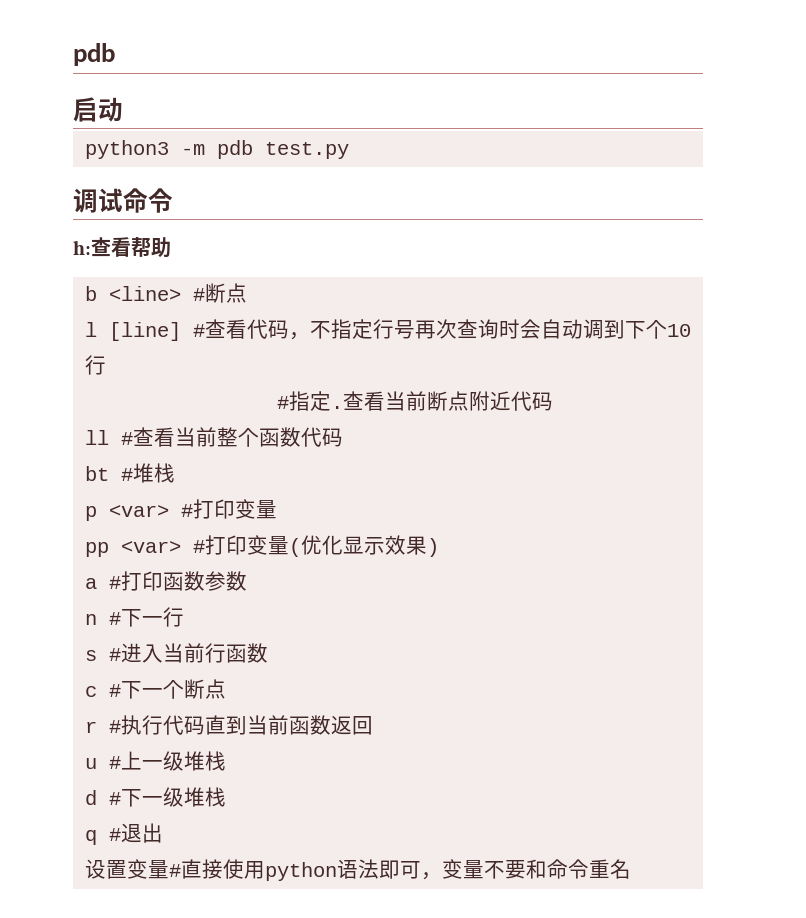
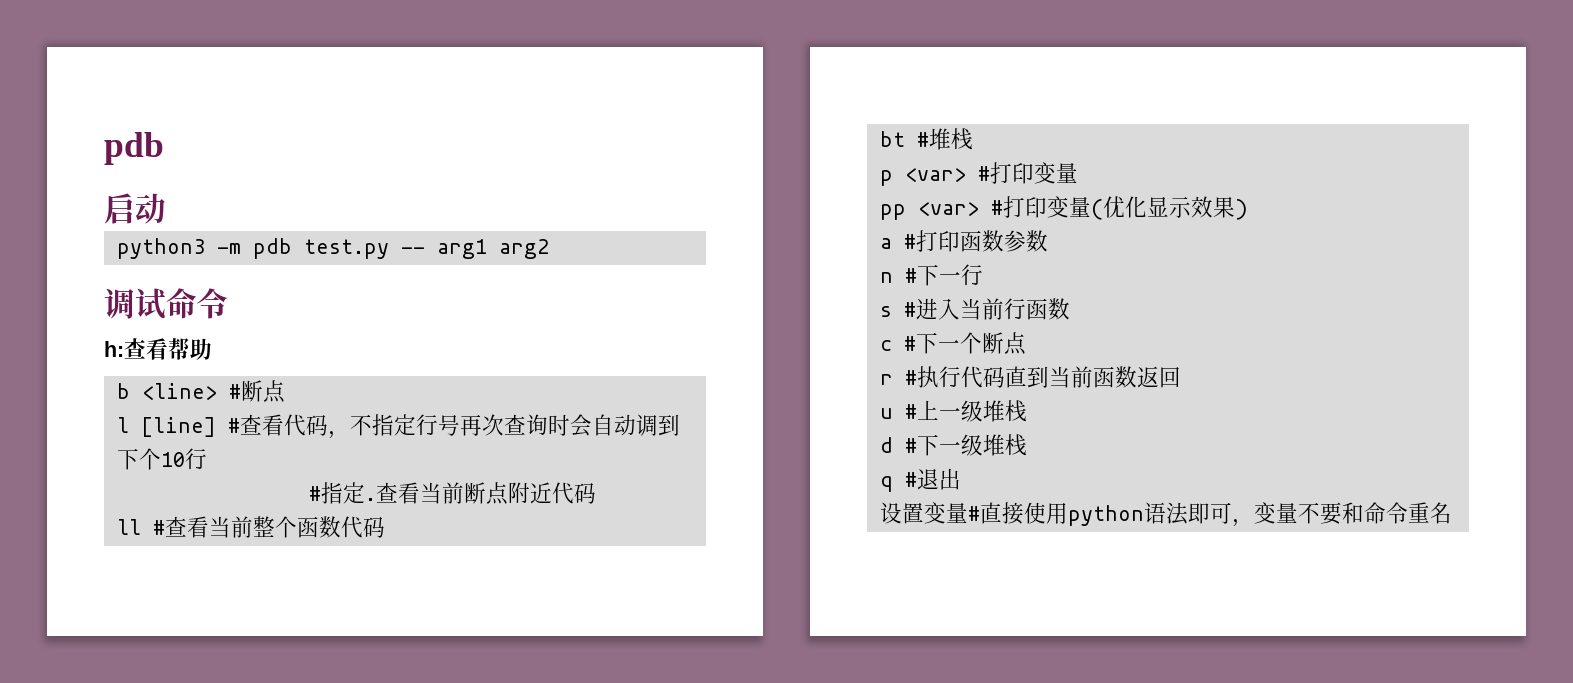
- python3 -m pdb test.py
+ python3 -m pdb test.py -- arg1 arg2

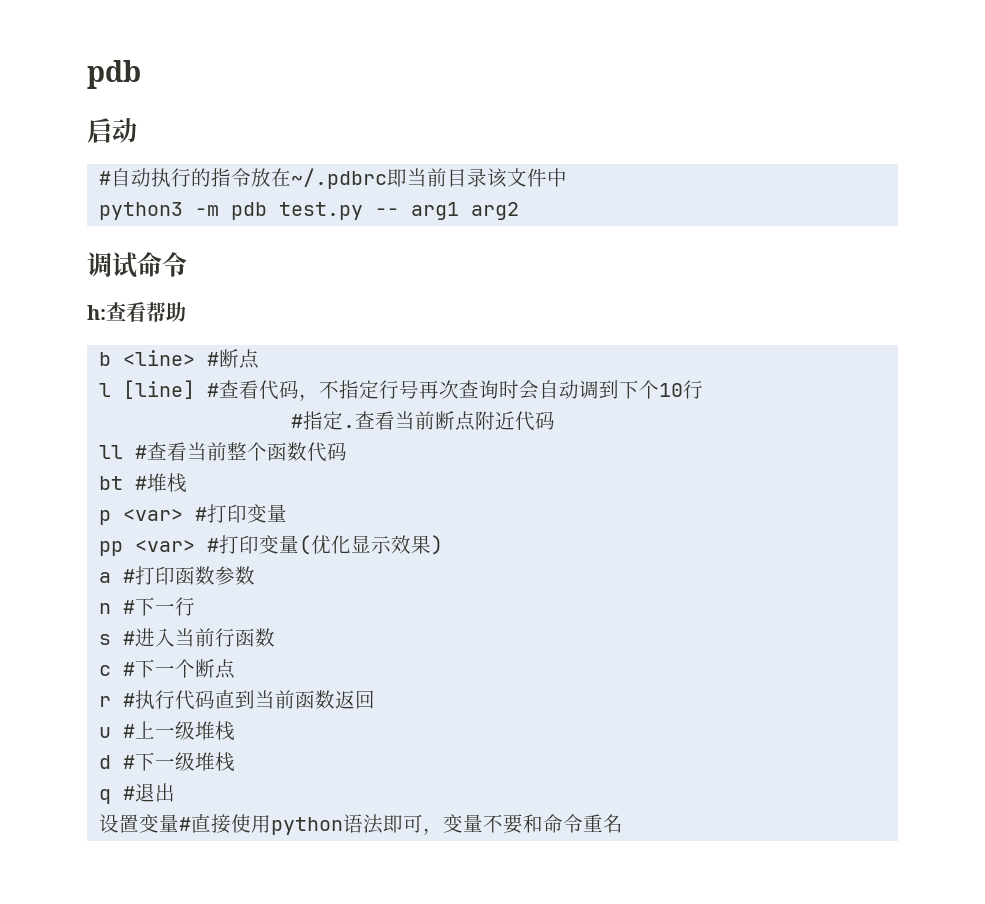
+ #自动执行的指令放在~/.pdbrc即当前目录该文件中

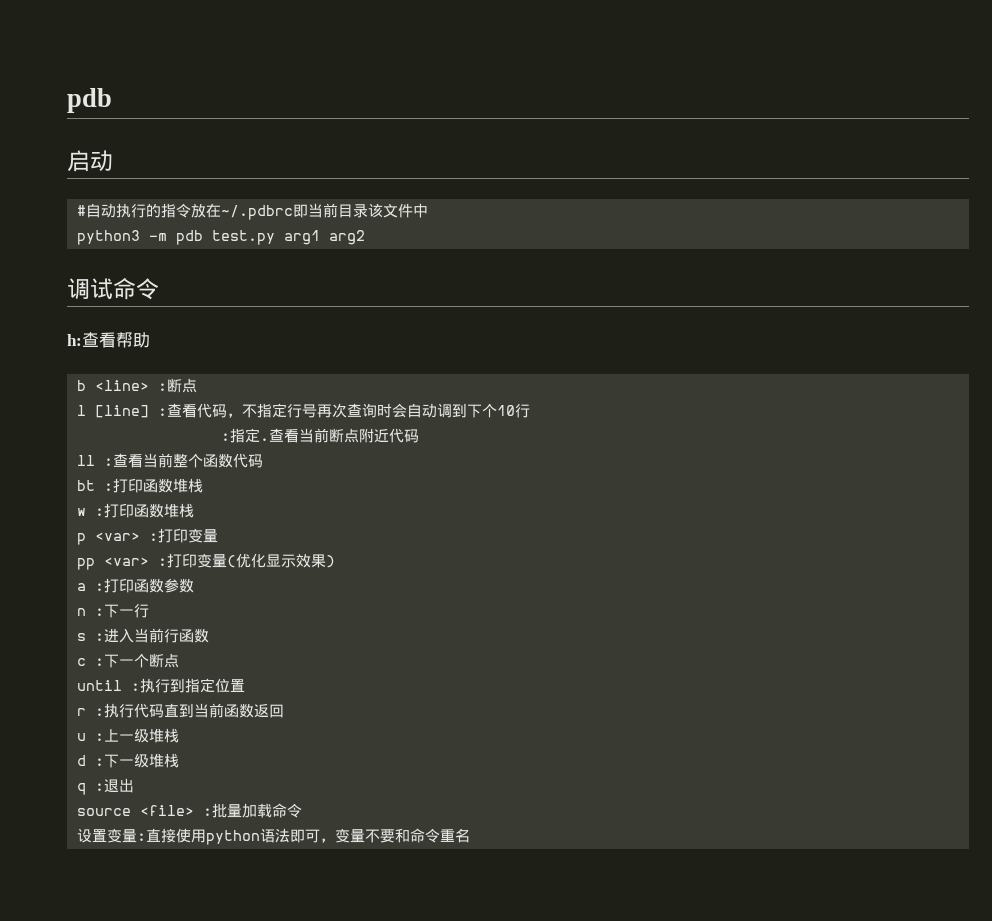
- python3 -m pdb test.py -- arg1 arg2
+ python3 -m pdb test.py arg1 arg2
- b <line> #断点
+ b <line> :断点
- l [line] #查看代码，不指定行号再次查询时会自动调到下个10行
+ l [line] :查看代码，不指定行号再次查询时会自动调到下个10行
- #指定.
+ :指定.
- ll #查看当前整个函数代码
+ ll :查看当前整个函数代码
- bt #堆栈
+ bt :打印函数堆栈
+ w :打印函数堆栈
- p <var> #打印变量
+ p <var> :打印变量
- pp <var> #打印变量(优化显示效果)
+ pp <var> :打印变量(优化显示效果)
- a #打印函数参数
+ a :打印函数参数
- n #下一行
+ n :下一行
- s #进入当前行函数
+ s :进入当前行函数
- c #下一个断点
+ c :下一个断点
+ until :执行到指定位置
- r #执行代码直到当前函数返回
+ r :执行代码直到当前函数返回
- u #上一级堆栈
+ u :上一级堆栈
- d #下一级堆栈
+ d :下一级堆栈
- q #退出
+ q :退出
+ source <file> :批量加载命令
- 设置变量#直接使用python语法即可，变量不要和命令重名
+ 设置变量:直接使用python语法即可，变量不要和命令重名

